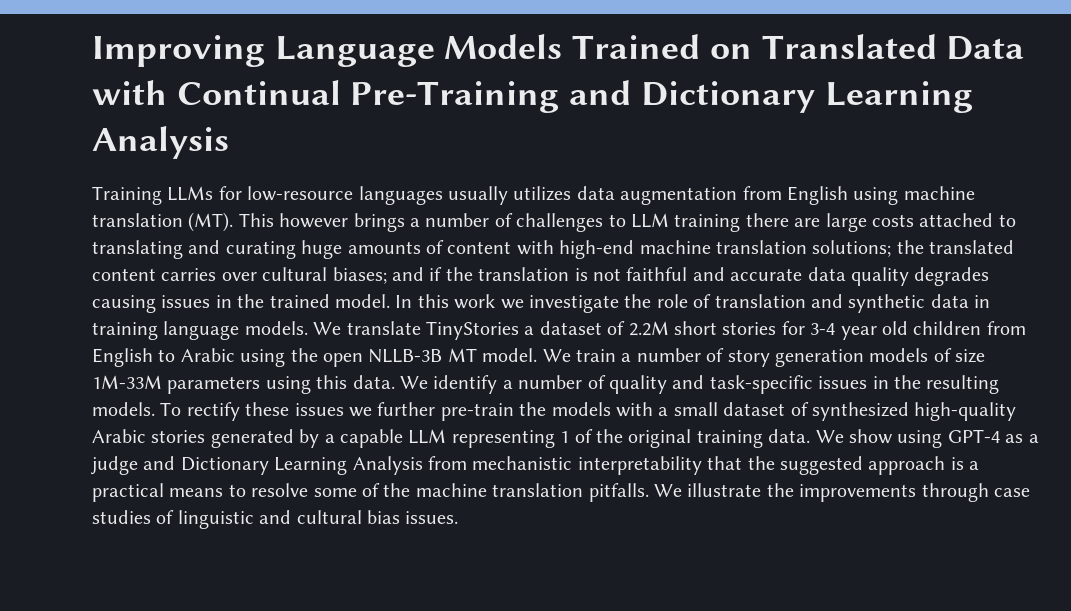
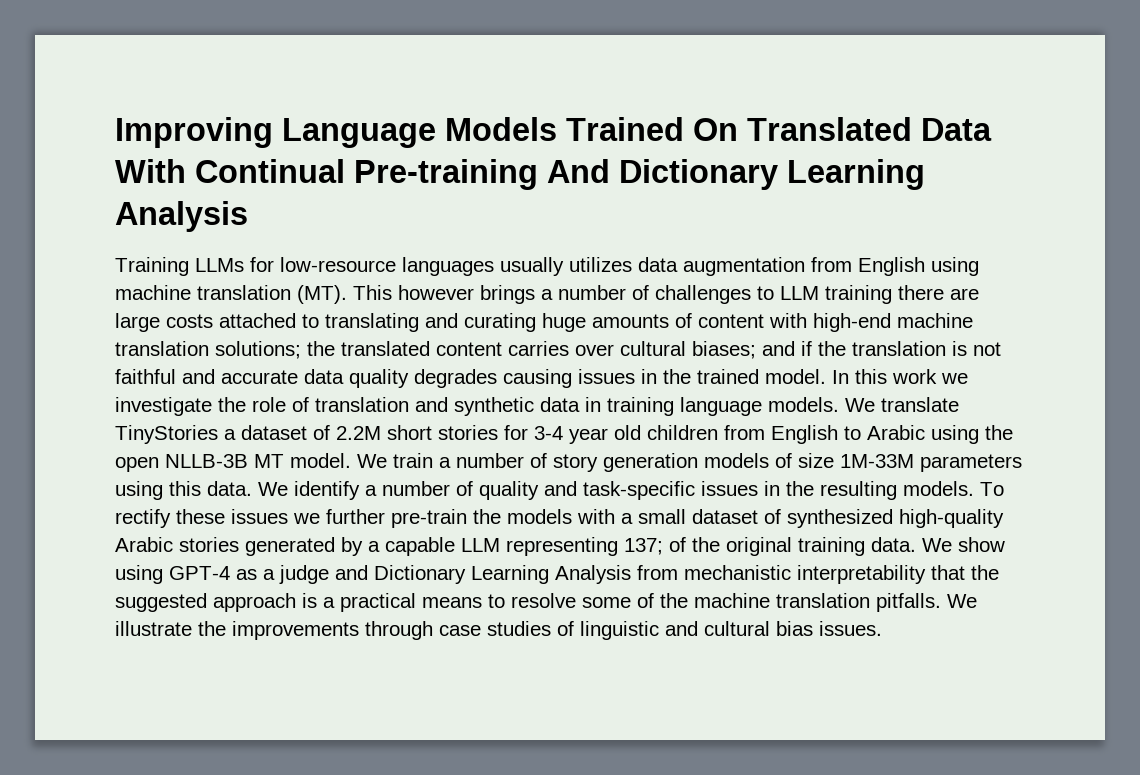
- Improving Language Models Trained on Translated Data with Continual Pre-Training and Dictionary Learning Analysis
+ Improving Language Models Trained On Translated Data With Continual Pre-training And Dictionary Learning Analysis
- To rectify these issues we further pre-train the models with a small dataset of synthesized high-quality Arabic stories generated by a capable LLM representing 1 of the original training data.
+ To rectify these issues we further pre-train the models with a small dataset of synthesized high-quality Arabic stories generated by a capable LLM representing 137; of the original training data.

